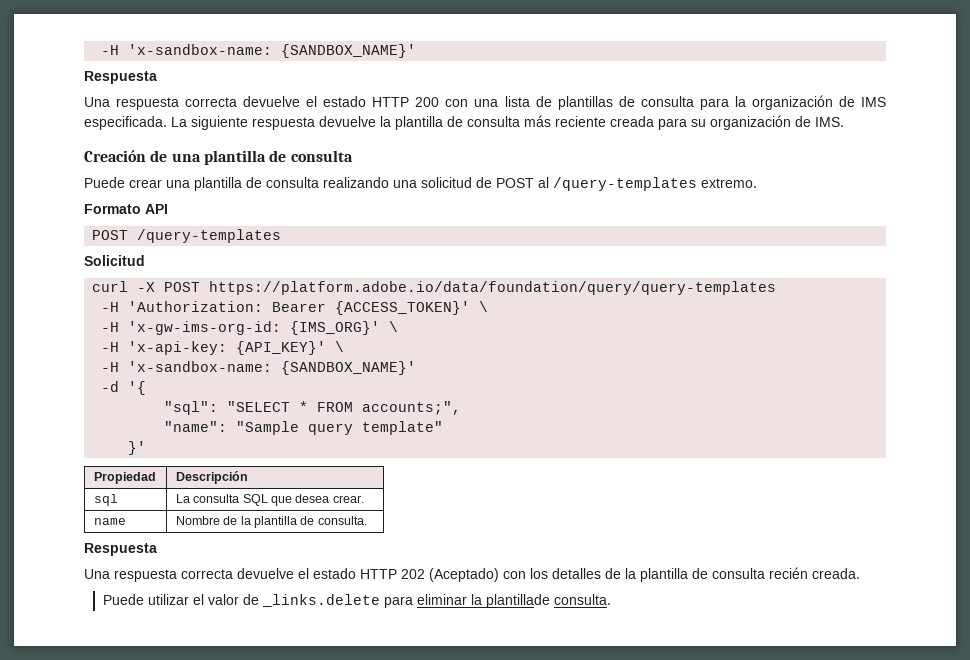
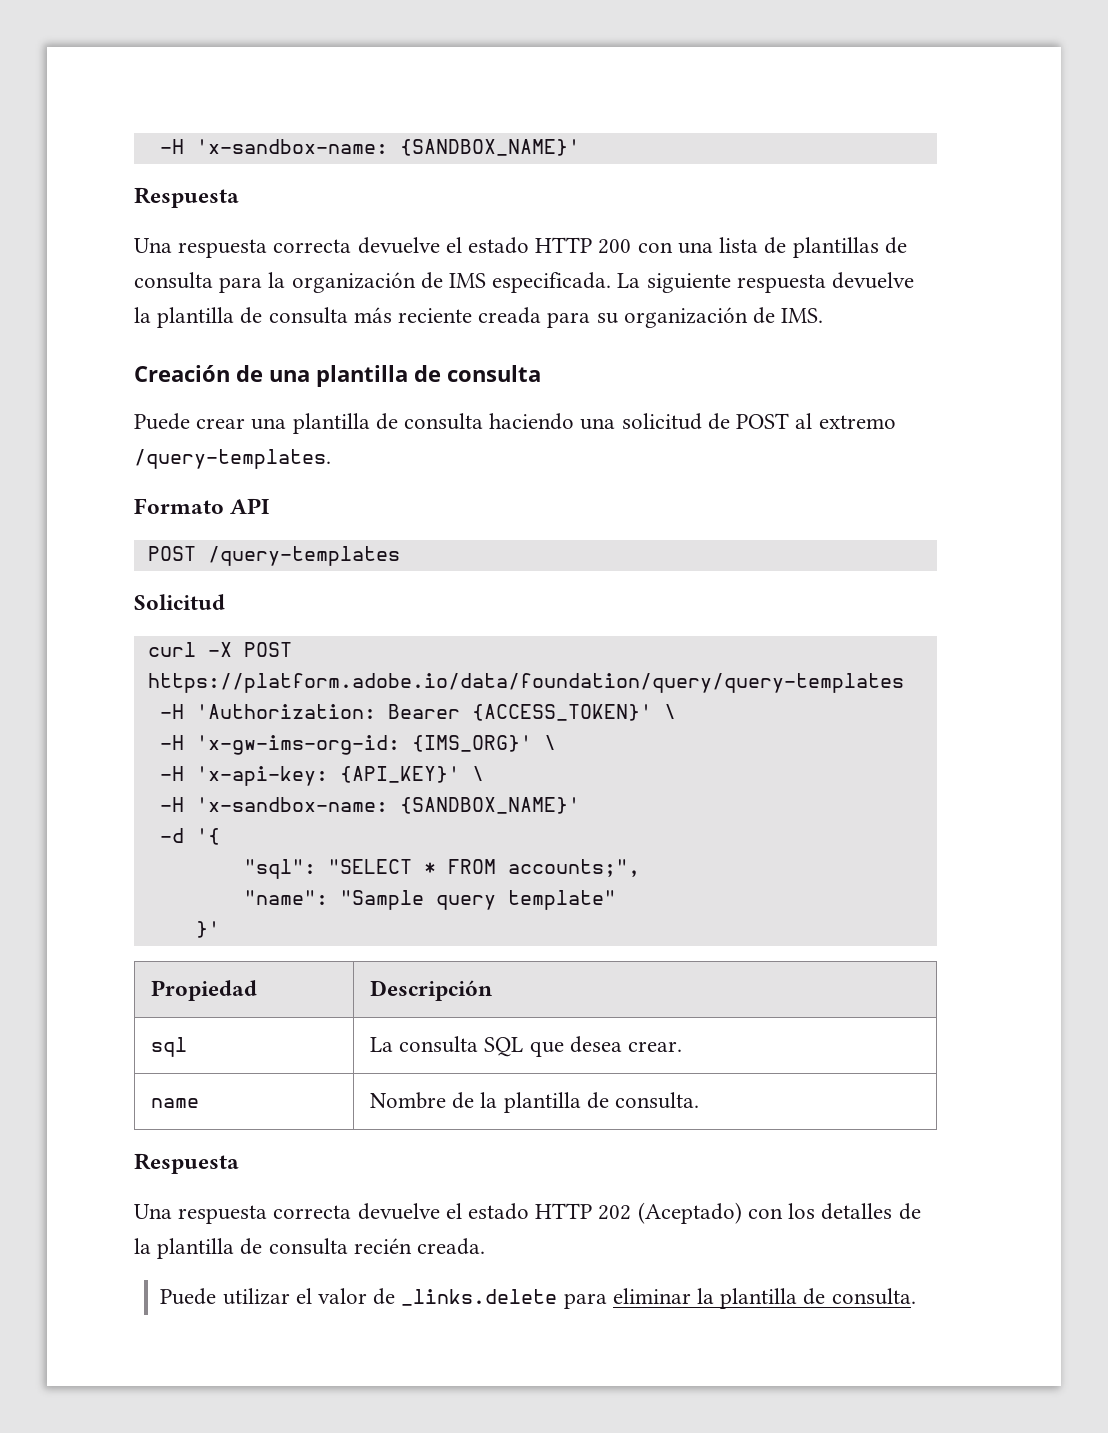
- Puede crear una plantilla de consulta realizando una solicitud de POST al /query-templates extremo.
+ Puede crear una plantilla de consulta haciendo una solicitud de POST al extremo /query-templates.
- Puede utilizar el valor de _links.delete para eliminar la plantillade consulta.
+ Puede utilizar el valor de _links.delete para eliminar la plantilla de consulta.

